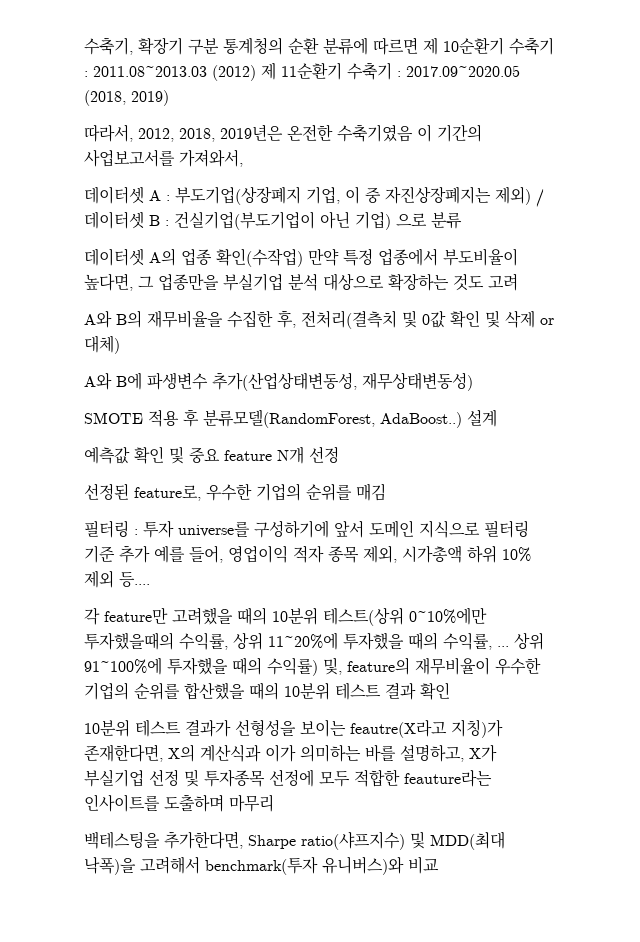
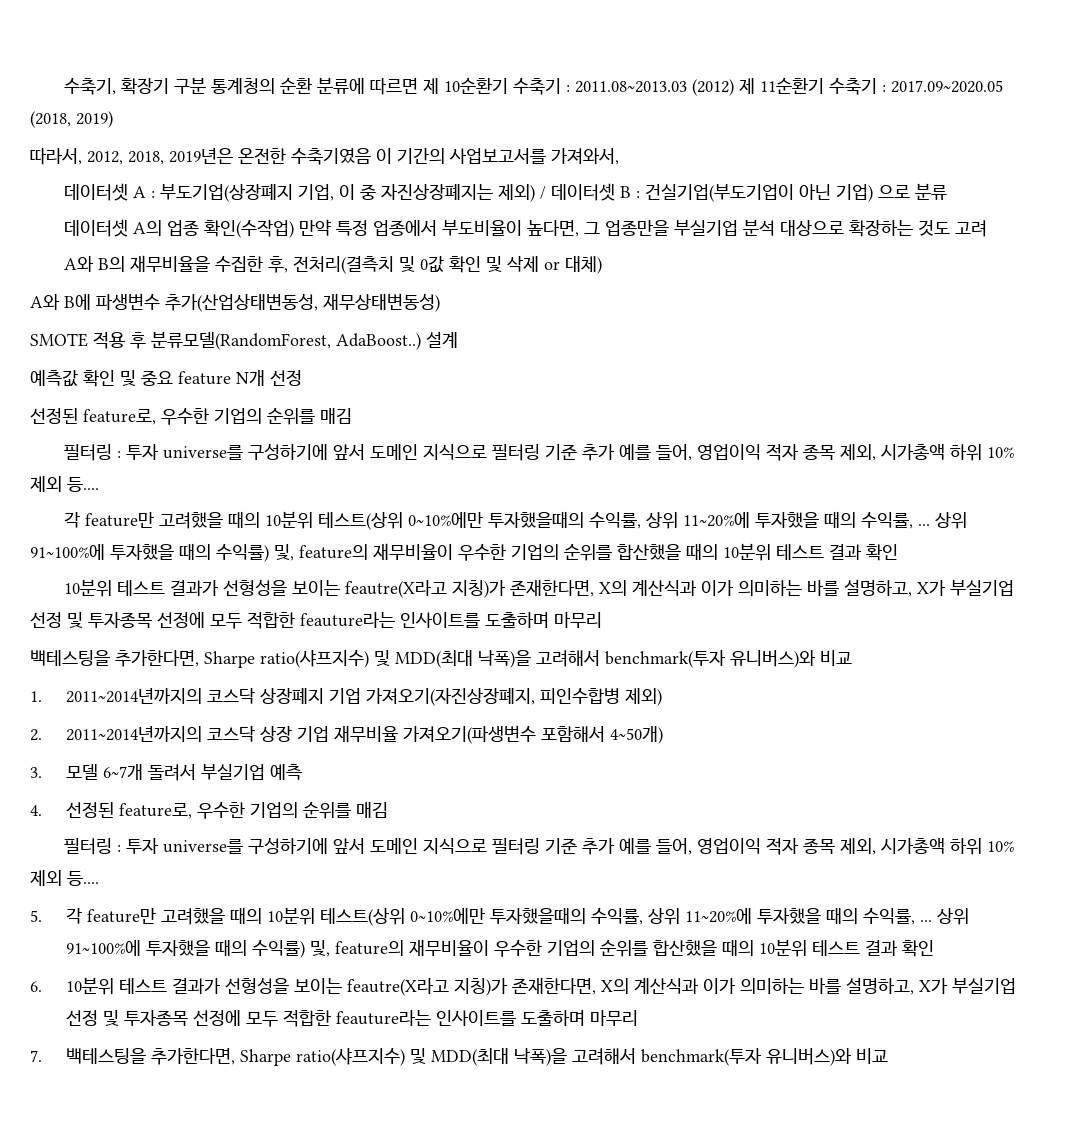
+ 1. 2011~2014년까지의 코스닥 상장폐지 기업 가져오기(자진상장폐지, 피인수합병 제외)
+ 2. 2011~2014년까지의 코스닥 상장 기업 재무비율 가져오기(파생변수 포함해서 4~50개)
+ 3. 모델 6~7개 돌려서 부실기업 예측
+ 4. 선정된 feature로, 우수한 기업의 순위를 매김
+ 필터링 : 투자 universe를 구성하기에 앞서 도메인 지식으로 필터링 기준 추가 예를 들어, 영업이익 적자 종목 제외, 시가총액 하위 10% 제외 등....
+ 5. 각 feature만 고려했을 때의 10분위 테스트(상위 0~10%에만 투자했을때의 수익률, 상위 11~20%에 투자했을 때의 수익률, ... 상위 91~100%에 투자했을 때의 수익률) 및, feature의 재무비율이 우수한 기업의 순위를 합산했을 때의 10분위 테스트 결과 확인
+ 6. 10분위 테스트 결과가 선형성을 보이는 feautre(X라고 지칭)가 존재한다면, X의 계산식과 이가 의미하는 바를 설명하고, X가 부실기업 선정 및 투자종목 선정에 모두 적합한 feauture라는 인사이트를 도출하며 마무리
+ 7. 백테스팅을 추가한다면, Sharpe ratio(샤프지수) 및 MDD(최대 낙폭)을 고려해서 benchmark(투자 유니버스)와 비교

